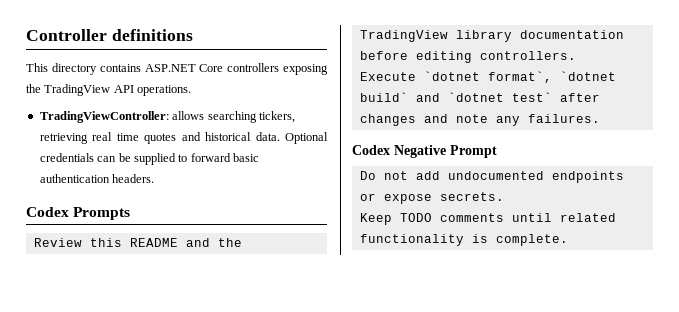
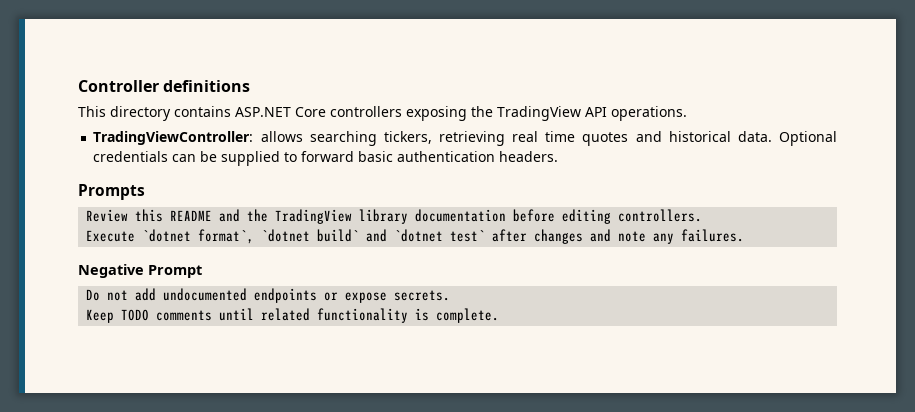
- Codex Prompts
+ Prompts
- Codex Negative Prompt
+ Negative Prompt

